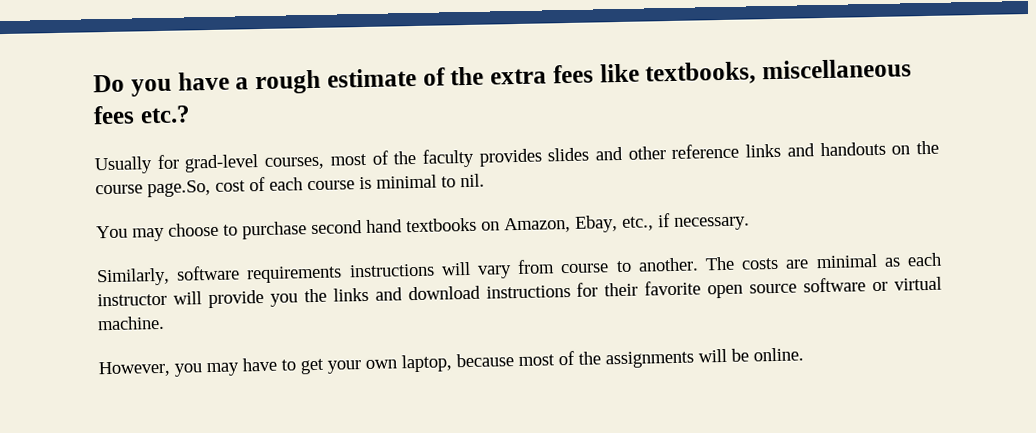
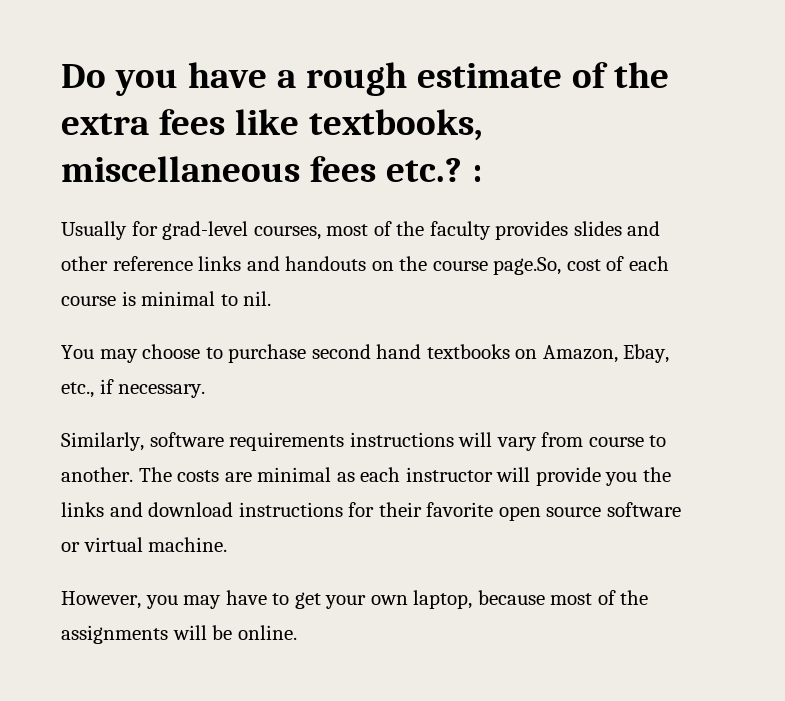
- Do you have a rough estimate of the extra fees like textbooks, miscellaneous fees etc.?
+ Do you have a rough estimate of the extra fees like textbooks, miscellaneous fees etc.? :

